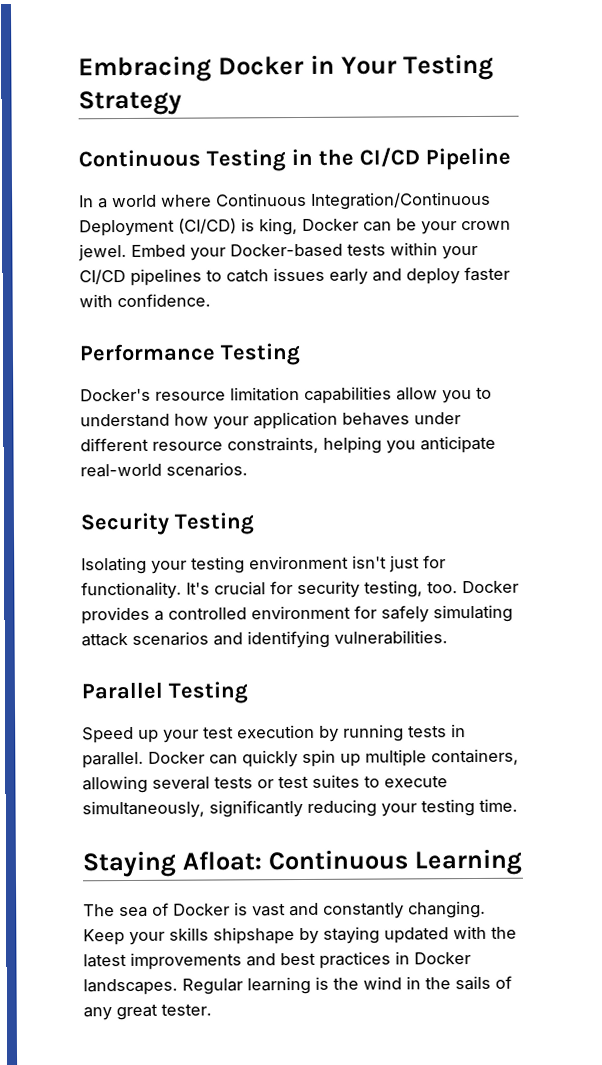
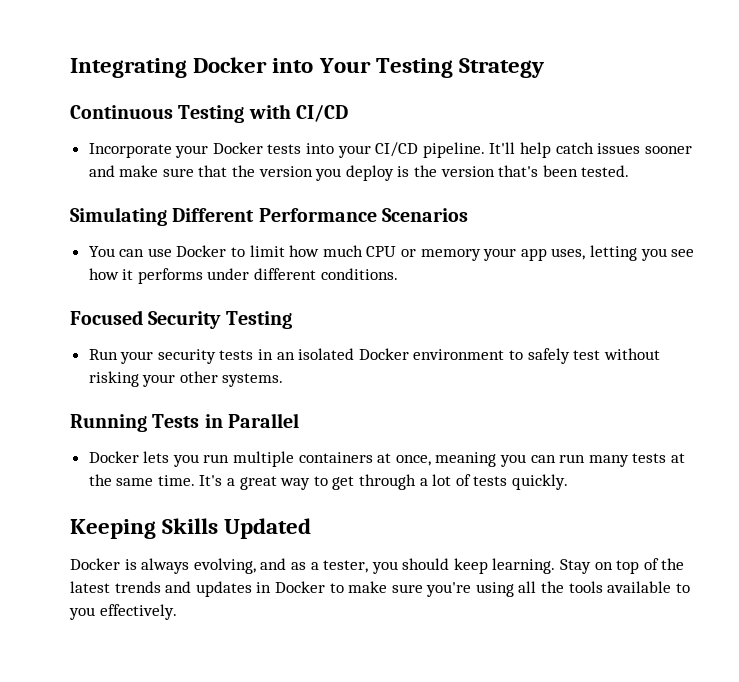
- Embracing Docker in Your Testing Strategy
+ Integrating Docker into Your Testing Strategy
- Continuous Testing in the CI/CD Pipeline
- In a world where Continuous Integration/Continuous Deployment (CI/CD) is king, Docker can be your crown jewel. Embed your Docker-based tests within your CI/CD pipelines to catch issues early and deploy faster with confidence.
- Performance Testing
- Docker's resource limitation capabilities allow you to understand how your application behaves under different resource constraints, helping you anticipate real-world scenarios.
- Security Testing
- Isolating your testing environment isn't just for functionality. It's crucial for security testing, too. Docker provides a controlled environment for safely simulating attack scenarios and identifying vulnerabilities.
- Parallel Testing
- Speed up your test execution by running tests in parallel. Docker can quickly spin up multiple containers, allowing several tests or test suites to execute simultaneously, significantly reducing your testing time.
- Staying Afloat: Continuous Learning
- The sea of Docker is vast and constantly changing. Keep your skills shipshape by staying updated with the latest improvements and best practices in Docker landscapes. Regular learning is the wind in the sails of any great tester.
+ Continuous Testing with CI/CD
+ Incorporate your Docker tests into your CI/CD pipeline. It'll help catch issues sooner and make sure that the version you deploy is the version that's been tested.
+ Simulating Different Performance Scenarios
+ You can use Docker to limit how much CPU or memory your app uses, letting you see how it performs under different conditions.
+ Focused Security Testing
+ Run your security tests in an isolated Docker environment to safely test without risking your other systems.
+ Running Tests in Parallel
+ Docker lets you run multiple containers at once, meaning you can run many tests at the same time. It's a great way to get through a lot of tests quickly.
+ Keeping Skills Updated
+ Docker is always evolving, and as a tester, you should keep learning. Stay on top of the latest trends and updates in Docker to make sure you're using all the tools available to you effectively.

